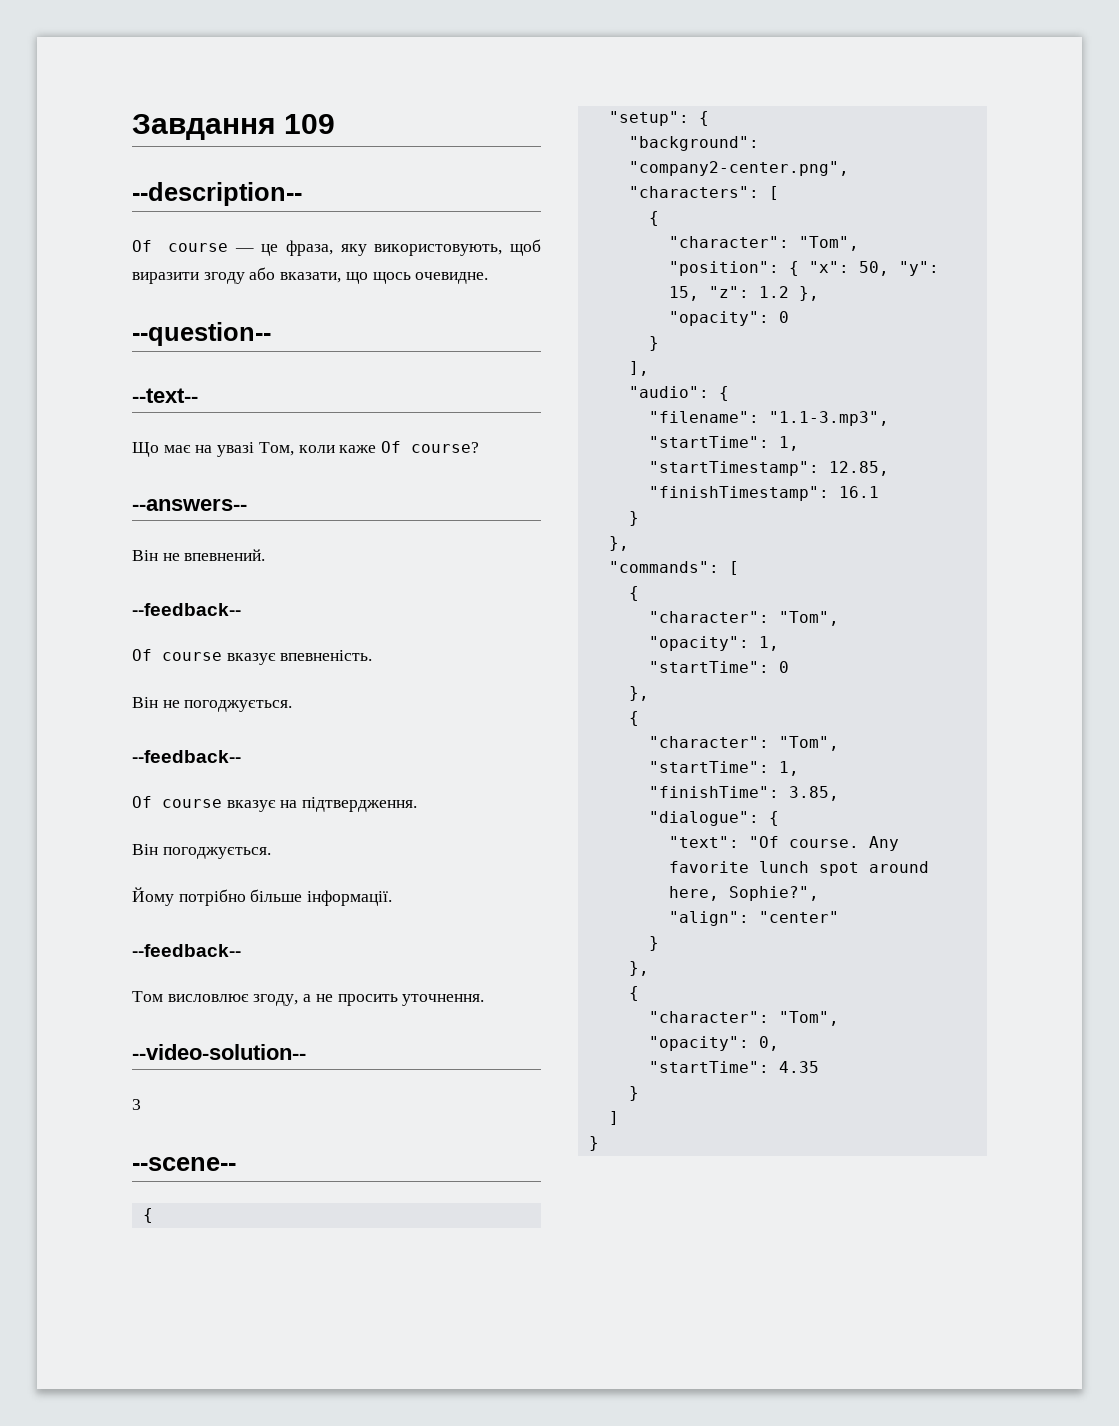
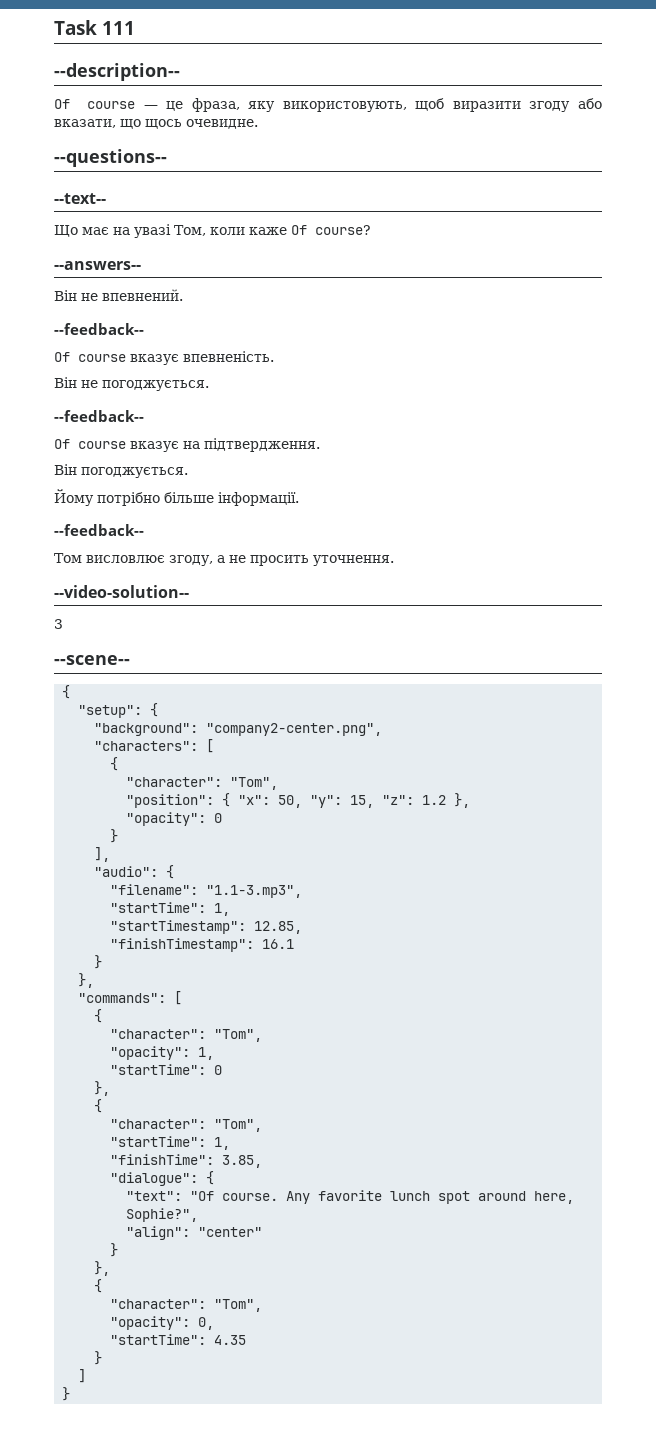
- Завдання 109
+ Task 111
- --question--
+ --questions--

